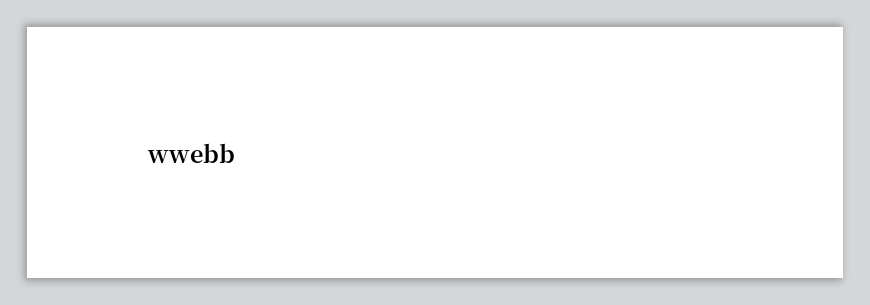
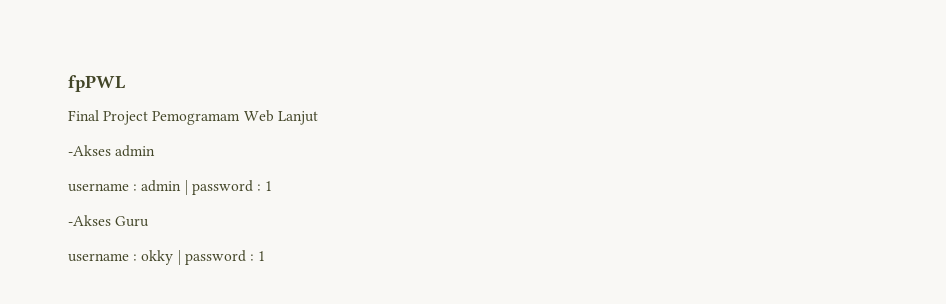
- wwebb
+ fpPWL
+ Final Project Pemogramam Web Lanjut
+ -Akses admin
+ username : admin | password : 1
+ -Akses Guru
+ username : okky | password : 1

